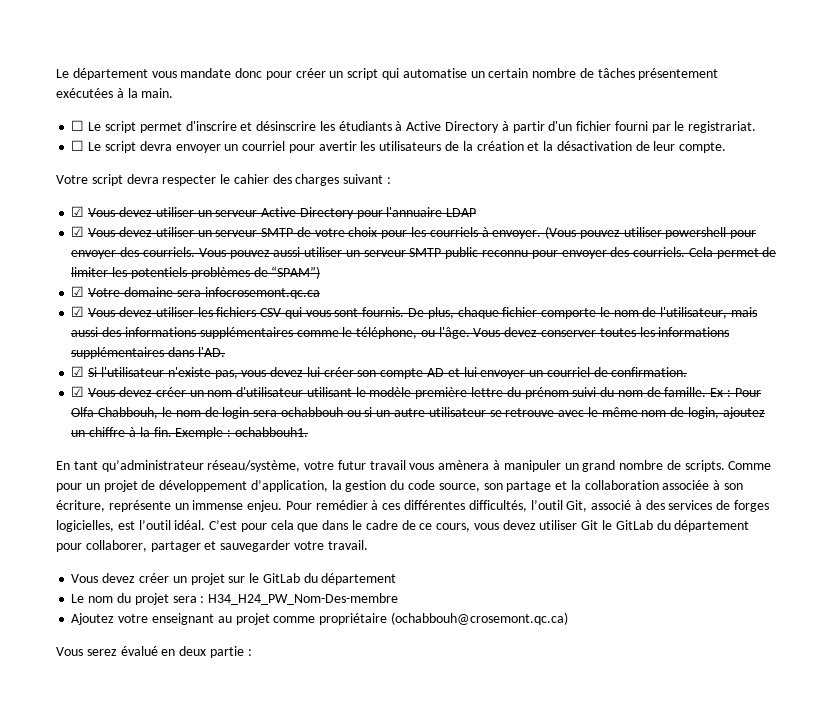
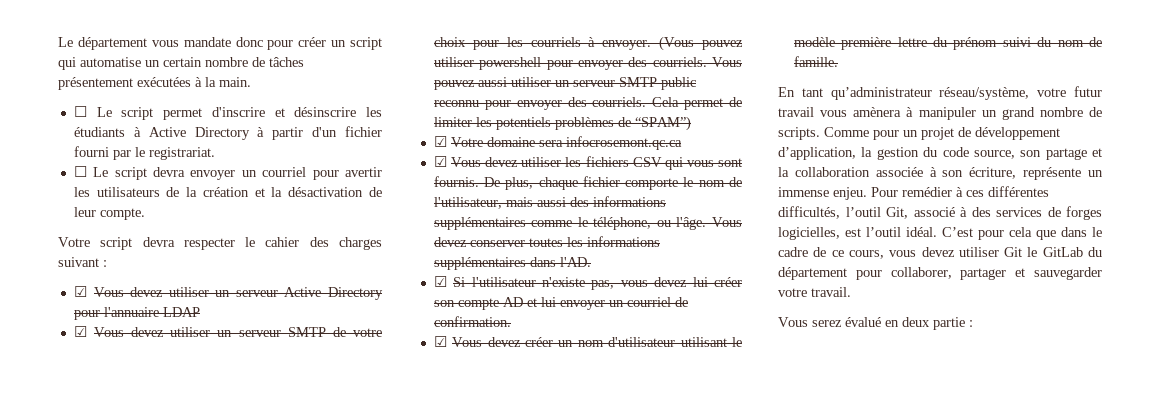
- Ex : Pour Olfa Chabbouh, le nom de login sera ochabbouh ou si un autre utilisateur se retrouve avec le même nom de login, ajoutez un chiffre à la fin. Exemple : ochabbouh1.
- Vous devez créer un projet sur le GitLab du département
- Le nom du projet sera : H34_H24_PW_Nom-Des-membre
- Ajoutez votre enseignant au projet comme propriétaire (ochabbouh@crosemont.qc.ca)

